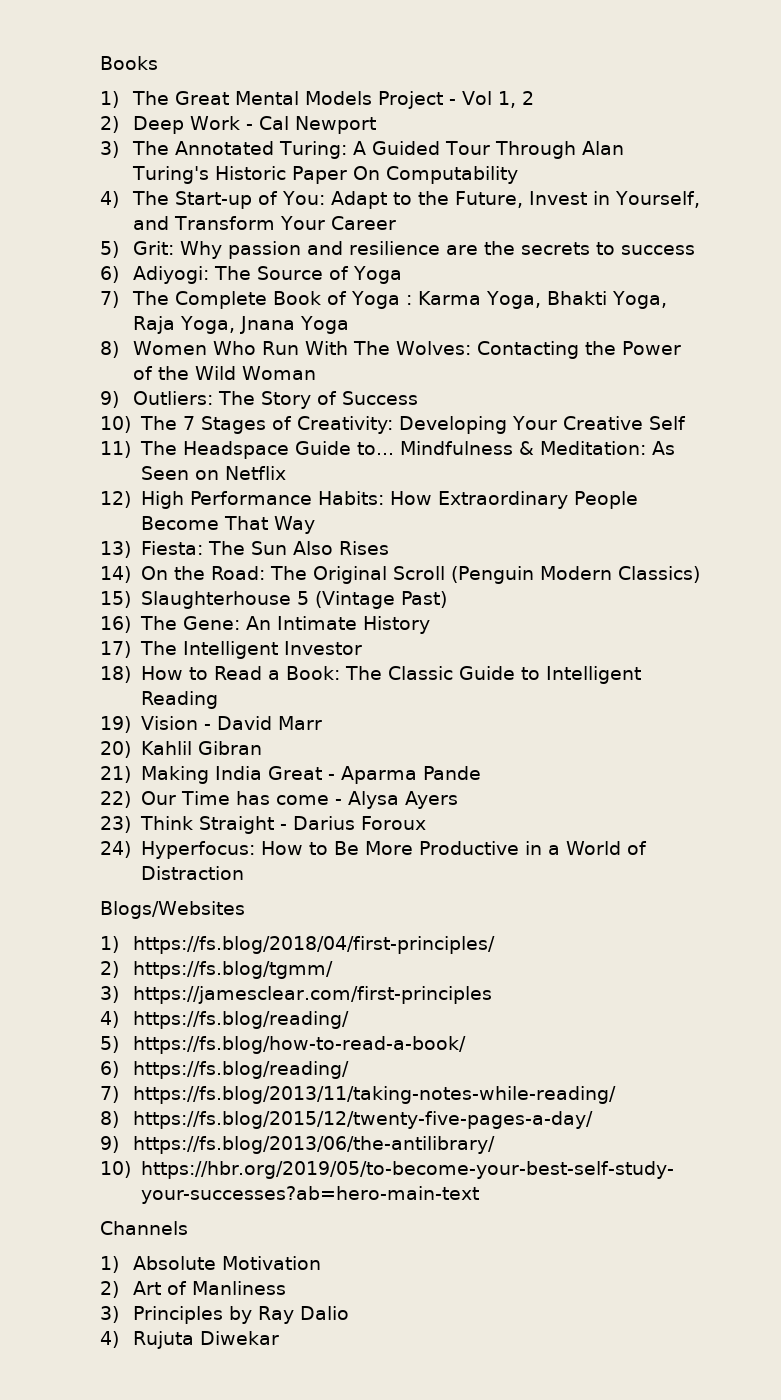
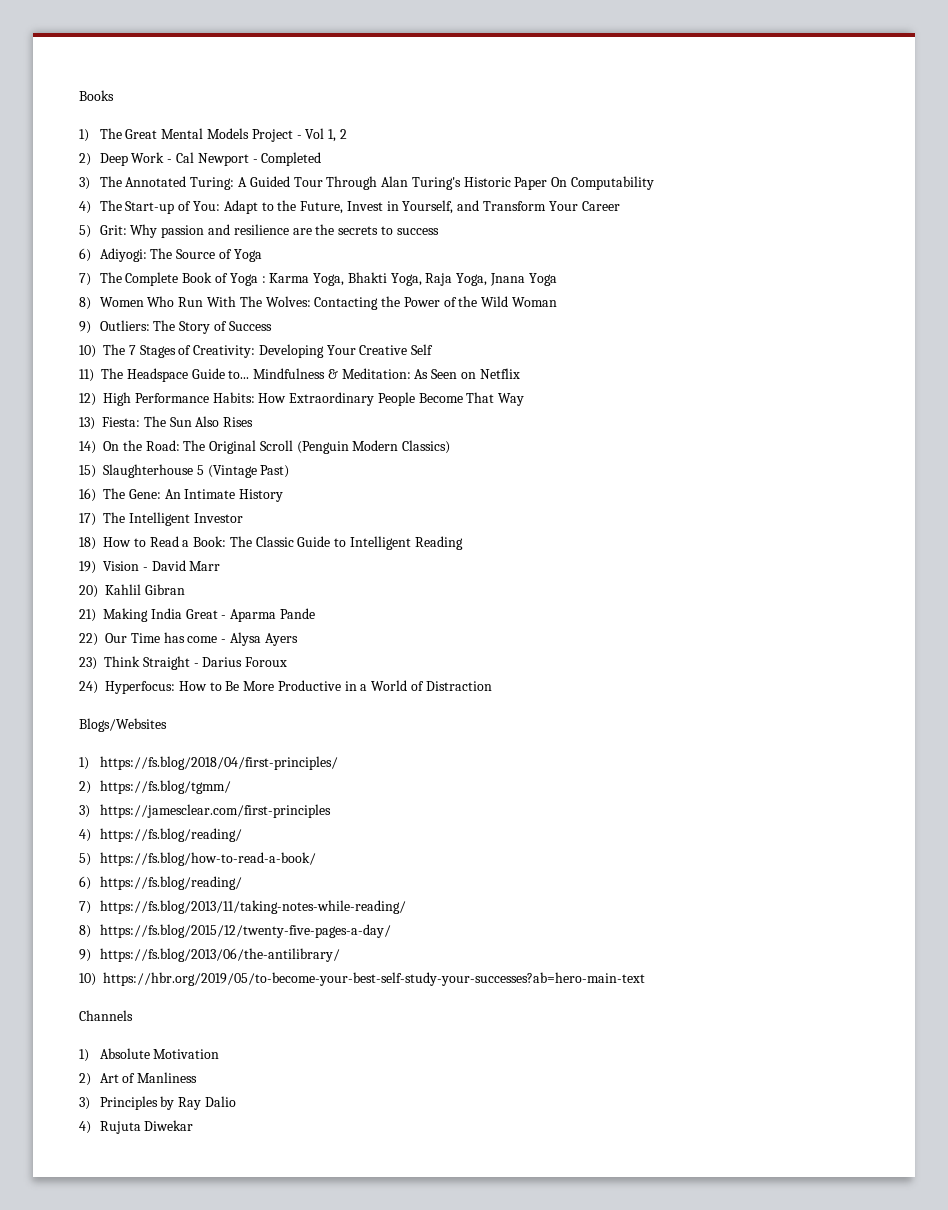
- 2) Deep Work - Cal Newport
+ 2) Deep Work - Cal Newport - Completed

